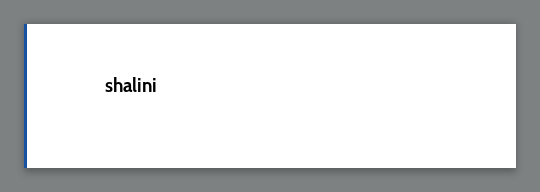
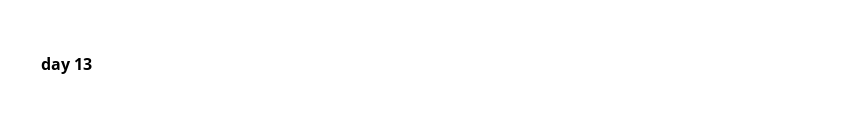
- shalini
+ day 13

